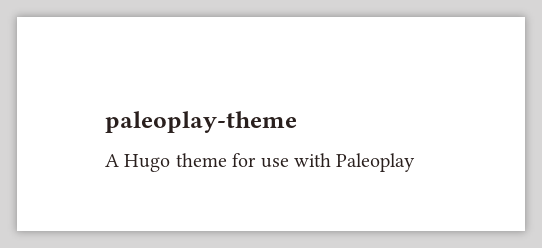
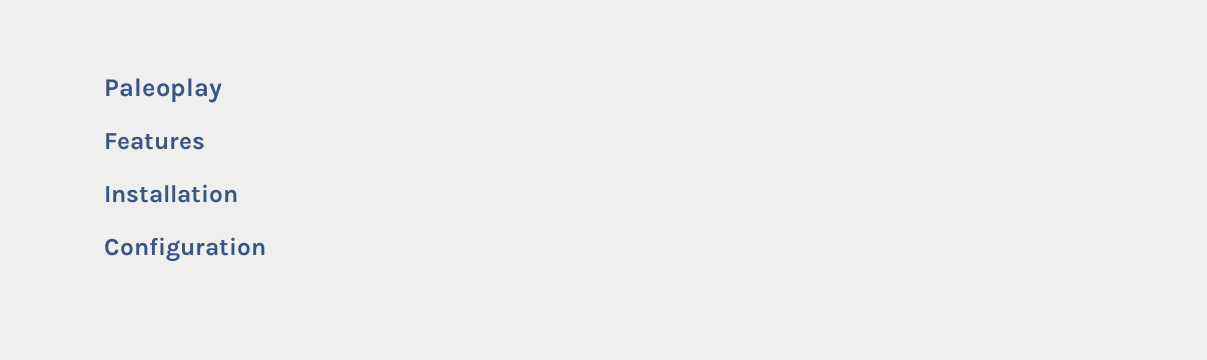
- paleoplay-theme
- A Hugo theme for use with Paleoplay
+ Paleoplay
+ Features
+ Installation
+ Configuration

